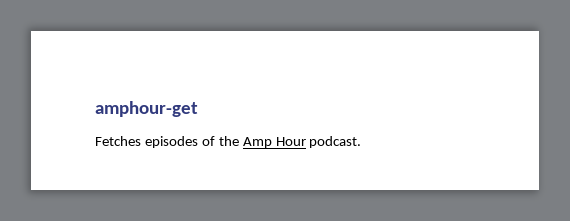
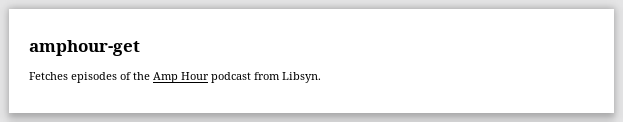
- Fetches episodes of the Amp Hour podcast.
+ Fetches episodes of the Amp Hour podcast from Libsyn.

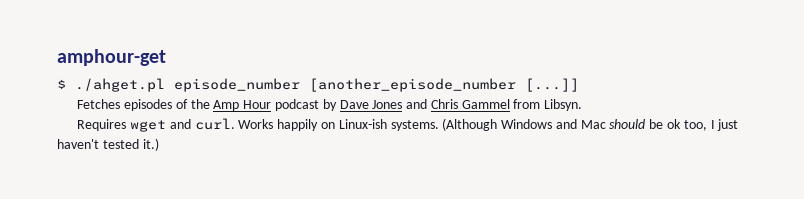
+ $ ./ahget.pl episode_number [another_episode_number [...]]
- Fetches episodes of the Amp Hour podcast from Libsyn.
+ Fetches episodes of the Amp Hour podcast by Dave Jones and Chris Gammel from Libsyn.
+ Requires wget and curl. Works happily on Linux-ish systems. (Although Windows and Mac should be ok too, I just haven't tested it.)

